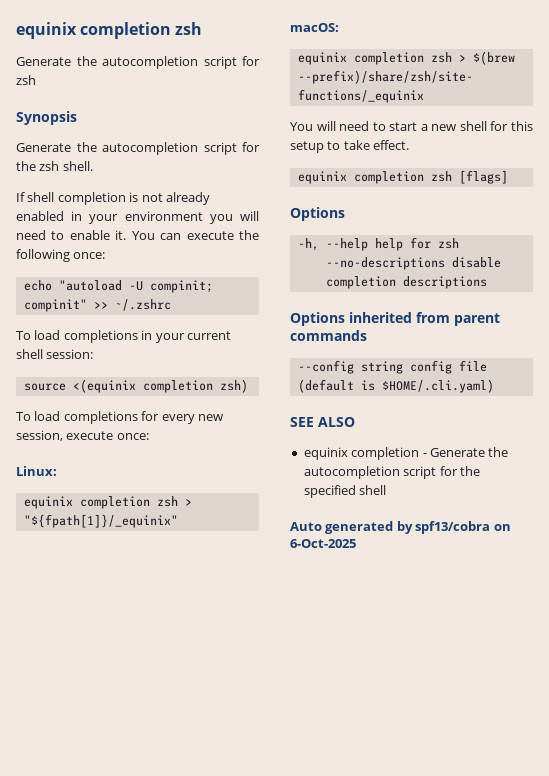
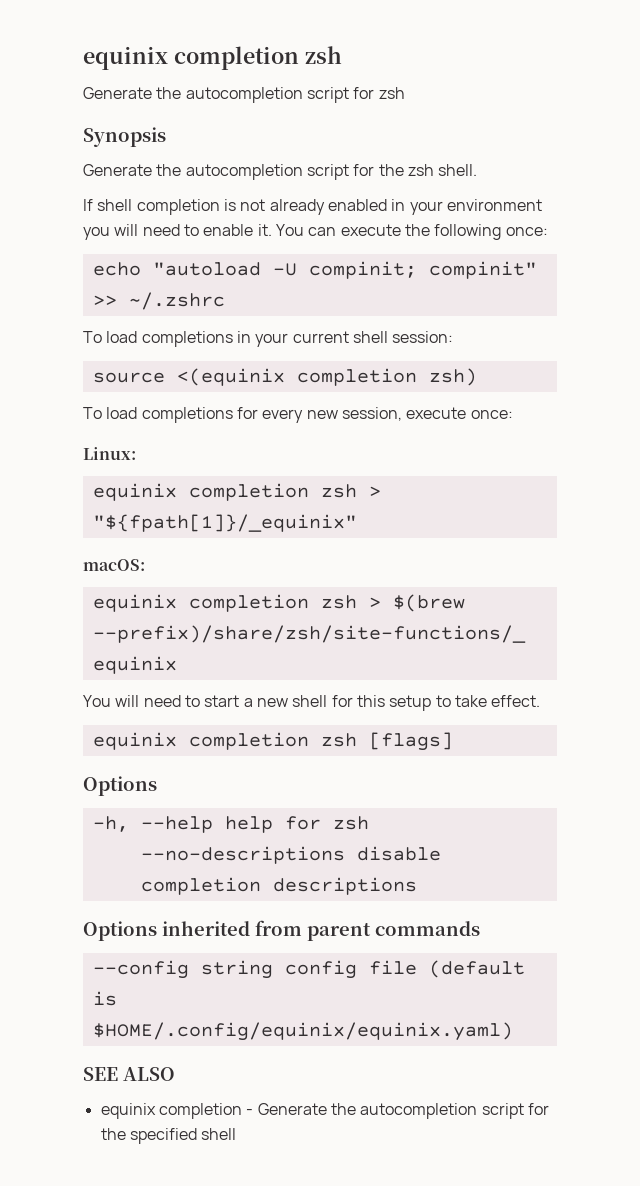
- --config string config file (default is $HOME/.cli.yaml)
+ --config string config file (default is $HOME/.config/equinix/equinix.yaml)
- Auto generated by spf13/cobra on 6-Oct-2025

